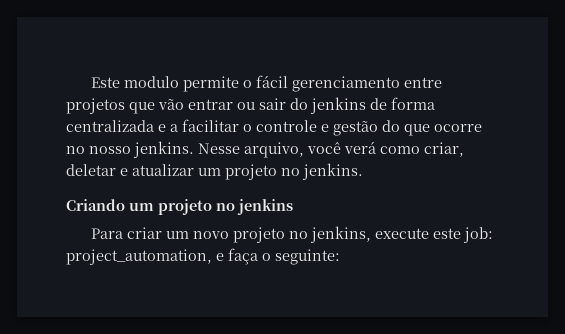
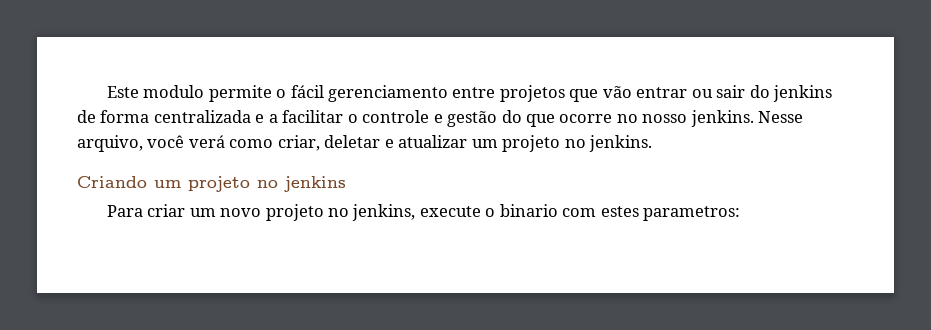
- Para criar um novo projeto no jenkins, execute este job: project_automation, e faça o seguinte:
+ Para criar um novo projeto no jenkins, execute o binario com estes parametros:

